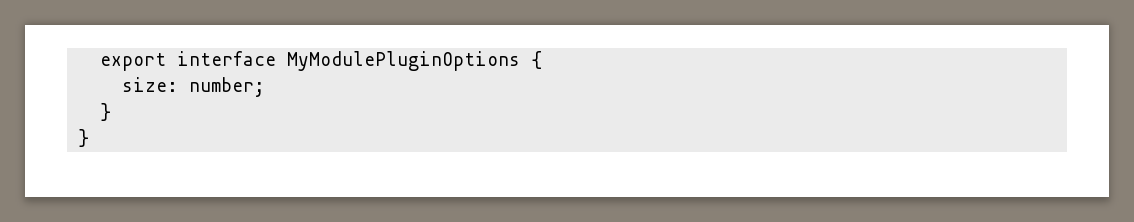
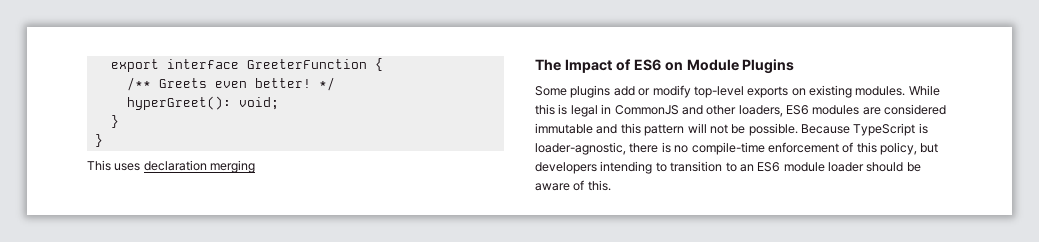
- export interface MyModulePluginOptions {
+ export interface GreeterFunction {
- size: number;
+ /** Greets even better! */
+ hyperGreet(): void;
  }
  }
+ This uses declaration merging
+ The Impact of ES6 on Module Plugins
+ Some plugins add or modify top-level exports on existing modules. While this is legal in CommonJS and other loaders, ES6 modules are considered immutable and this pattern will not be possible. Because TypeScript is loader-agnostic, there is no compile-time enforcement of this policy, but developers intending to transition to an ES6 module loader should be aware of this.

